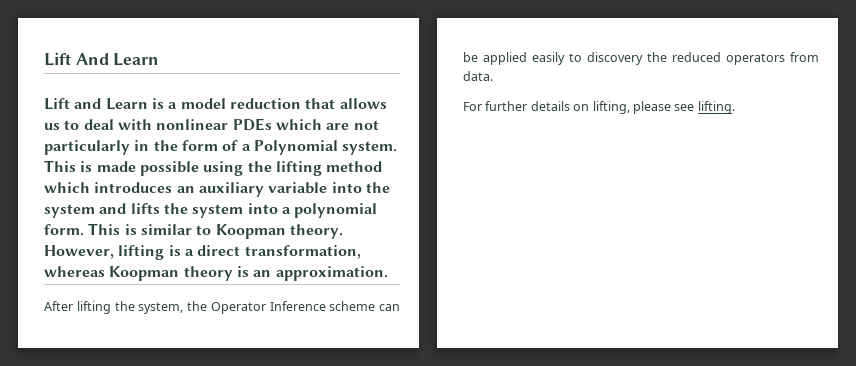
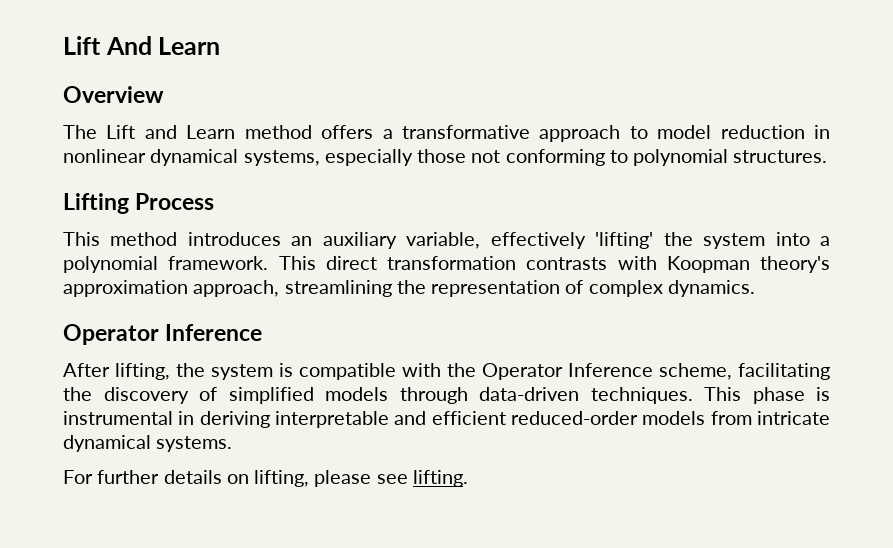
- Lift and Learn is a model reduction that allows us to deal with nonlinear PDEs which are not particularly in the form of a Polynomial system. This is made possible using the lifting method which introduces an auxiliary variable into the system and lifts the system into a polynomial form. This is similar to Koopman theory. However, lifting is a direct transformation, whereas Koopman theory is an approximation.
- After lifting the system, the Operator Inference scheme can be applied easily to discovery the reduced operators from data.
+ Overview
+ The Lift and Learn method offers a transformative approach to model reduction in nonlinear dynamical systems, especially those not conforming to polynomial structures.
+ Lifting Process
+ This method introduces an auxiliary variable, effectively 'lifting' the system into a polynomial framework. This direct transformation contrasts with Koopman theory's approximation approach, streamlining the representation of complex dynamics.
+ Operator Inference
+ After lifting, the system is compatible with the Operator Inference scheme, facilitating the discovery of simplified models through data-driven techniques. This phase is instrumental in deriving interpretable and efficient reduced-order models from intricate dynamical systems.

